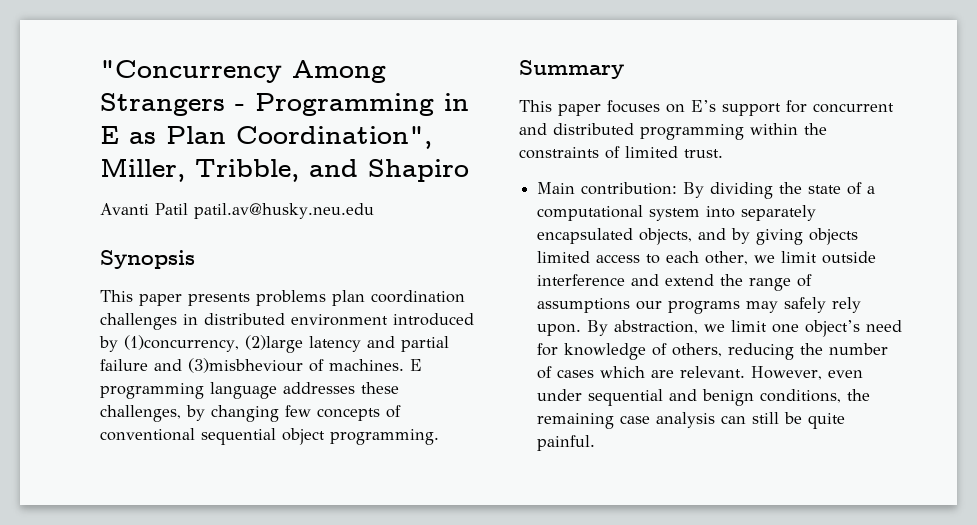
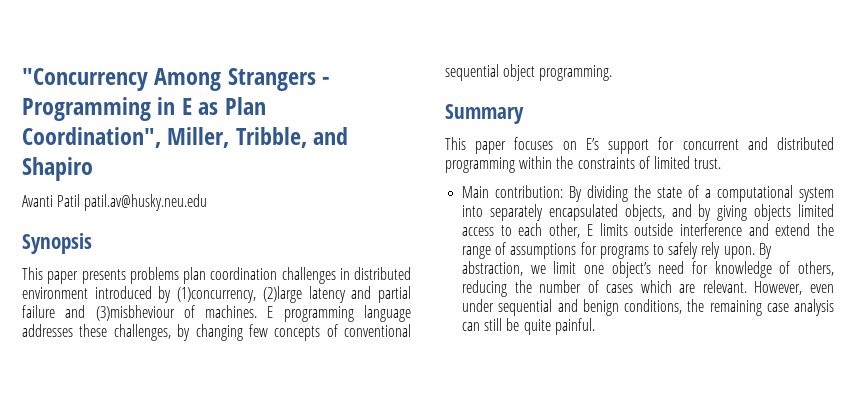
- Main contribution: By dividing the state of a computational system into separately encapsulated objects, and by giving objects limited access to each other, we limit outside interference and extend the range of assumptions our programs may safely rely upon.
+ Main contribution: By dividing the state of a computational system into separately encapsulated objects, and by giving objects limited access to each other, E limits outside interference and extend the range of assumptions for programs to safely rely upon.

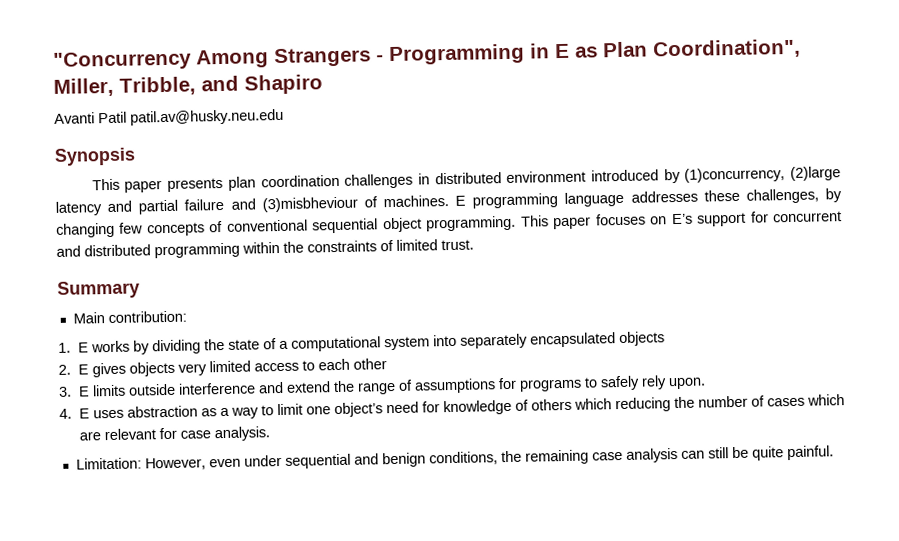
- This paper presents problems plan coordination challenges in distributed environment introduced by (1)concurrency, (2)large latency and partial failure and (3)misbheviour of machines.
+ This paper presents plan coordination challenges in distributed environment introduced by (1)concurrency, (2)large latency and partial failure and (3)misbheviour of machines.
- E programming language addresses these challenges, by changing few concepts of conventional sequential object programming.
- Summary
- This paper focuses on E’s support for concurrent and distributed programming within the constraints of limited trust.
+ E programming language addresses these challenges, by changing few concepts of conventional sequential object programming. This paper focuses on E’s support for concurrent and distributed programming within the constraints of limited trust.
+ Summary
- Main contribution: By dividing the state of a computational system into separately encapsulated objects, and by giving objects limited access to each other, E limits outside interference and extend the range of assumptions for programs to safely rely upon. By abstraction, we limit one object’s need for knowledge of others, reducing the number of cases which are relevant.
+ Main contribution:
+ 1. E works by dividing the state of a computational system into separately encapsulated objects
+ 2. E gives objects very limited access to each other
+ 3. E limits outside interference and extend the range of assumptions for programs to safely rely upon.
+ 4. E uses abstraction as a way to limit one object’s need for knowledge of others which reducing the number of cases which are relevant for case analysis.
+ Limitation:

